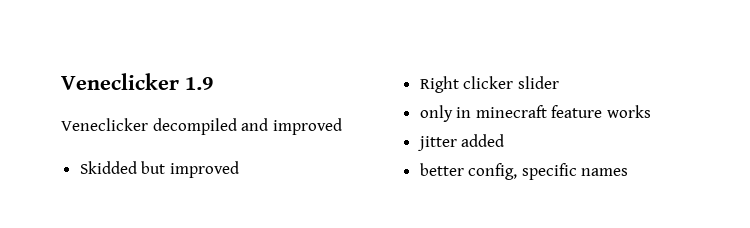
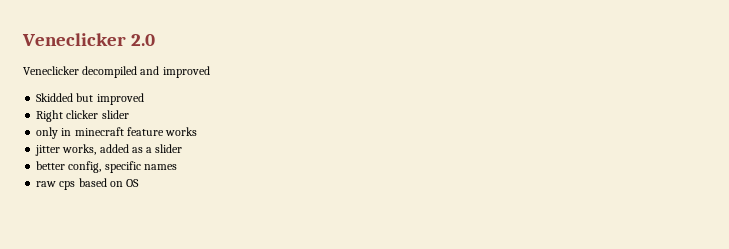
- Veneclicker 1.9
+ Veneclicker 2.0
- jitter added
+ jitter works, added as a slider
+ raw cps based on OS

